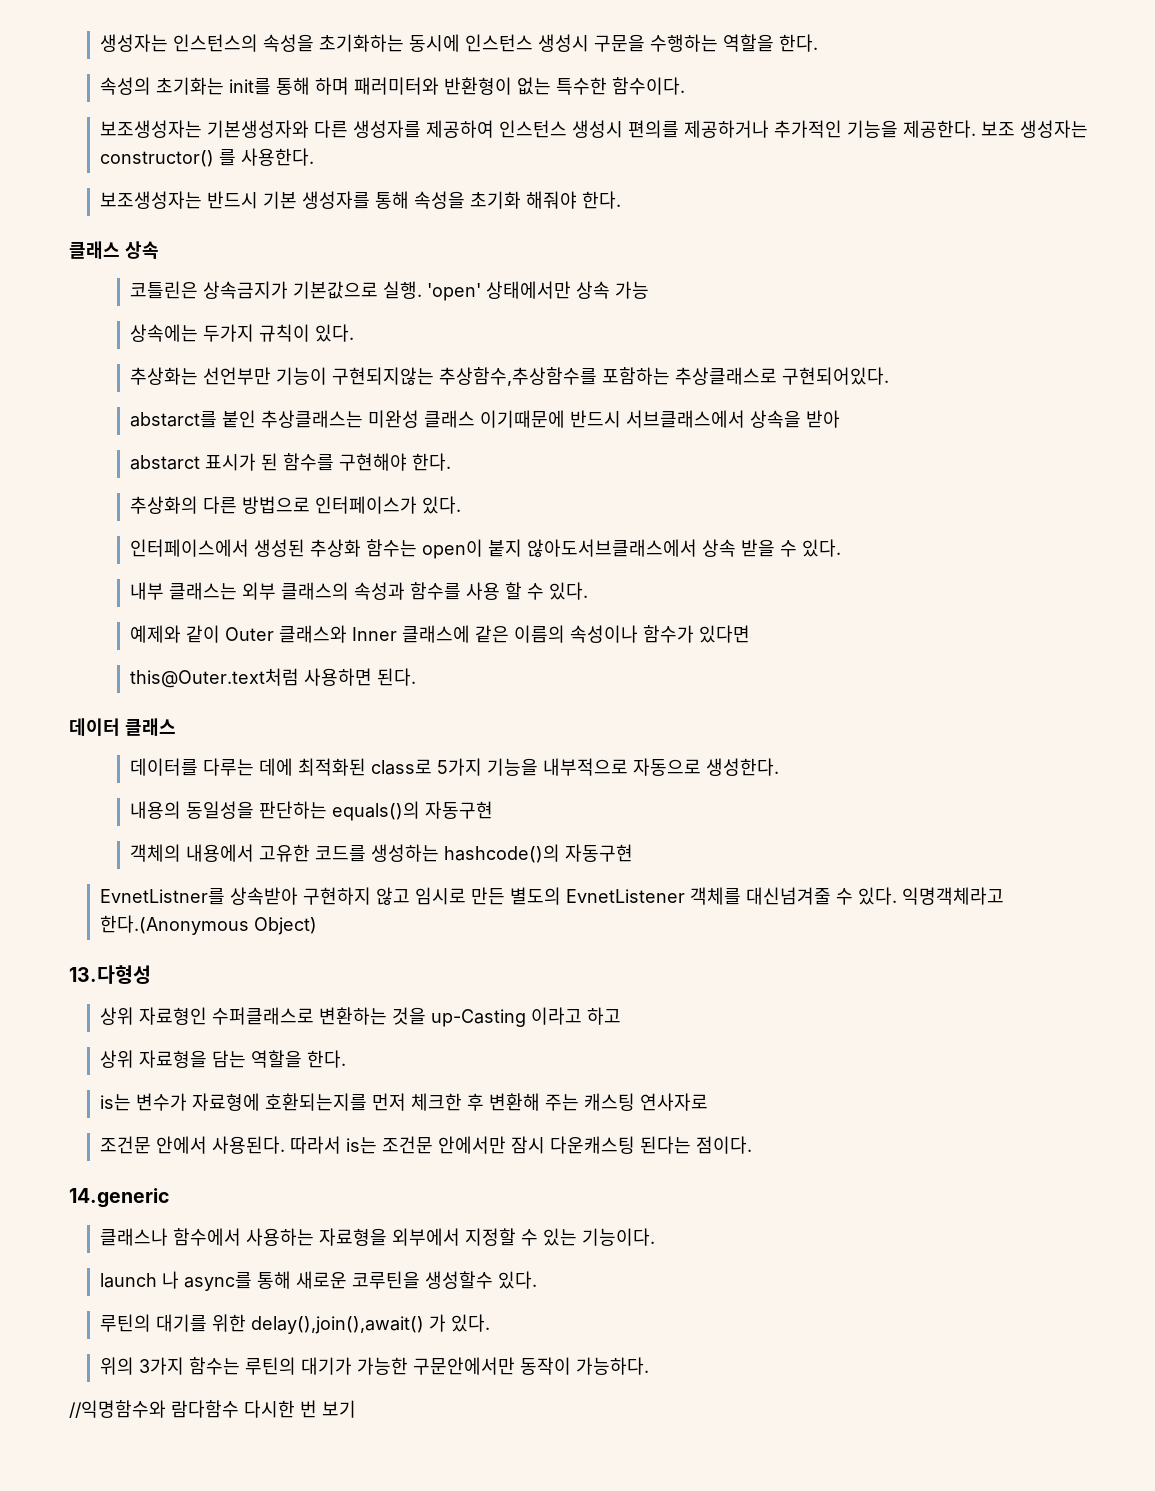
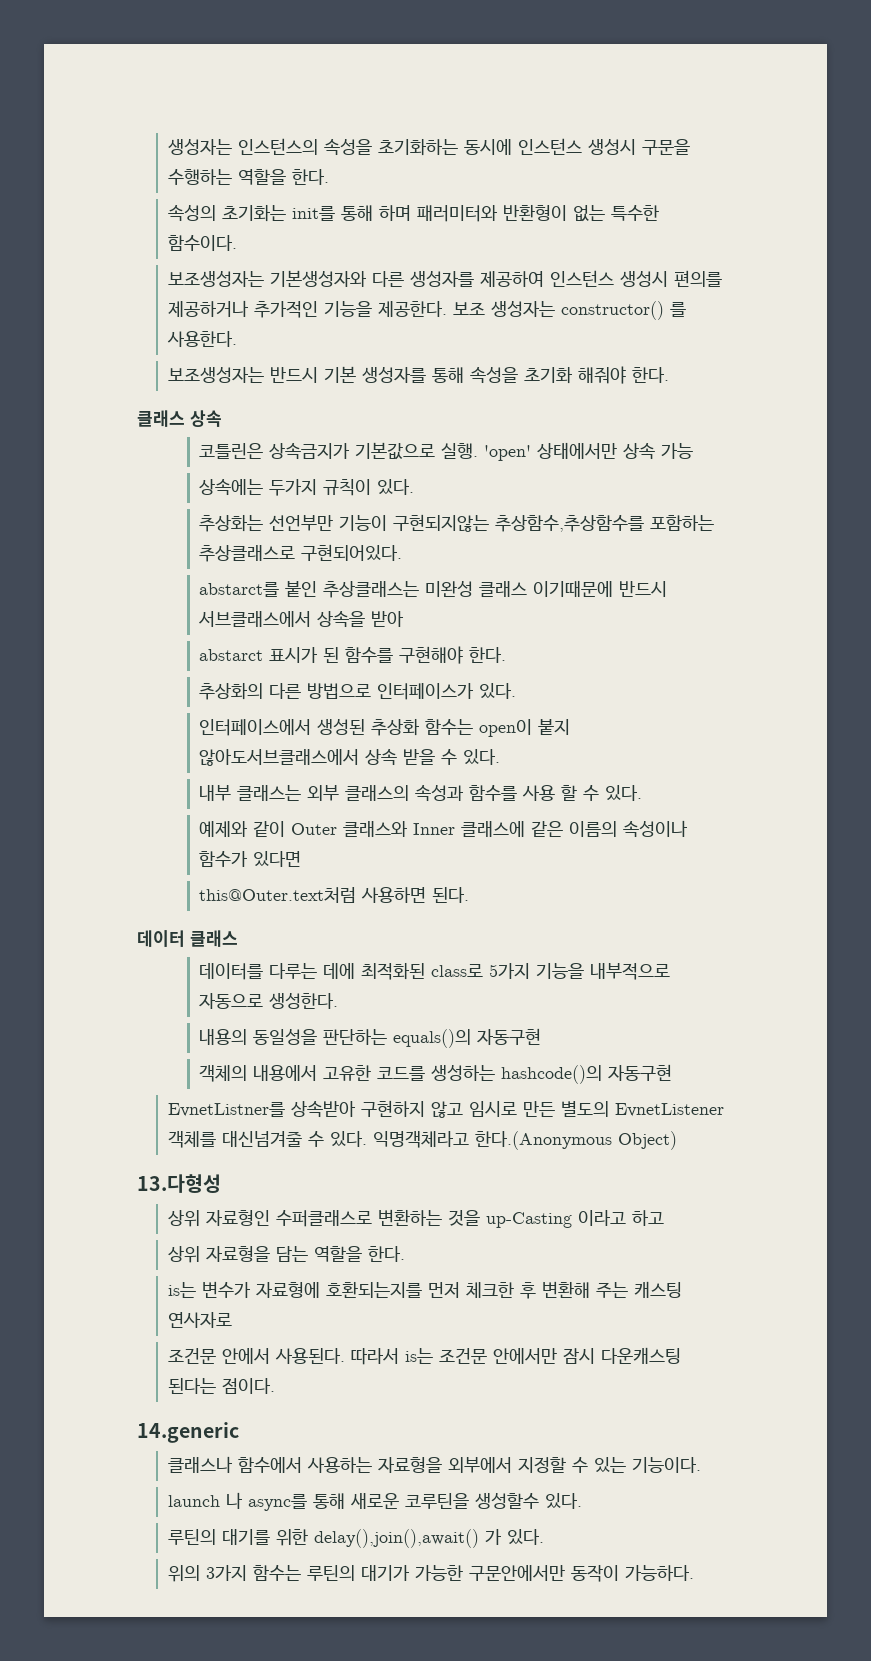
- //익명함수와 람다함수 다시한 번 보기

